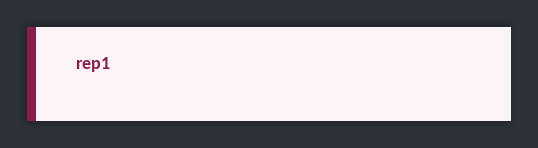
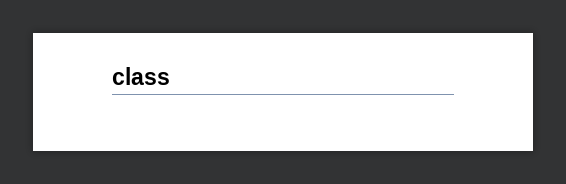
- rep1
+ class

